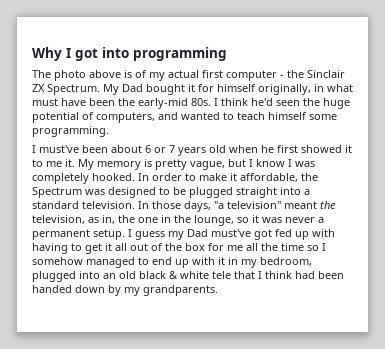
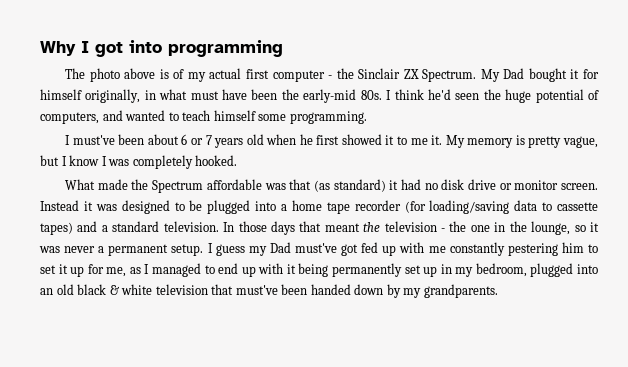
- My memory is pretty vague, but I know I was completely hooked. In order to make it affordable, the Spectrum was designed to be plugged straight into a standard television. In those days, "a television" meant the television, as in, the one in the lounge, so it was never a permanent setup.
+ My memory is pretty vague, but I know I was completely hooked.
+ What made the Spectrum affordable was that (as standard) it had no disk drive or monitor screen. Instead it was designed to be plugged into a home tape recorder (for loading/saving data to cassette tapes) and a standard television. In those days that meant the television - the one in the lounge, so it was never a permanent setup.
- I guess my Dad must've got fed up with having to get it all out of the box for me all the time so I somehow managed to end up with it in my bedroom, plugged into an old black & white tele that I think had been handed down by my grandparents.
+ I guess my Dad must've got fed up with me constantly pestering him to set it up for me, as I managed to end up with it being permanently set up in my bedroom, plugged into an old black & white television that must've been handed down by my grandparents.

